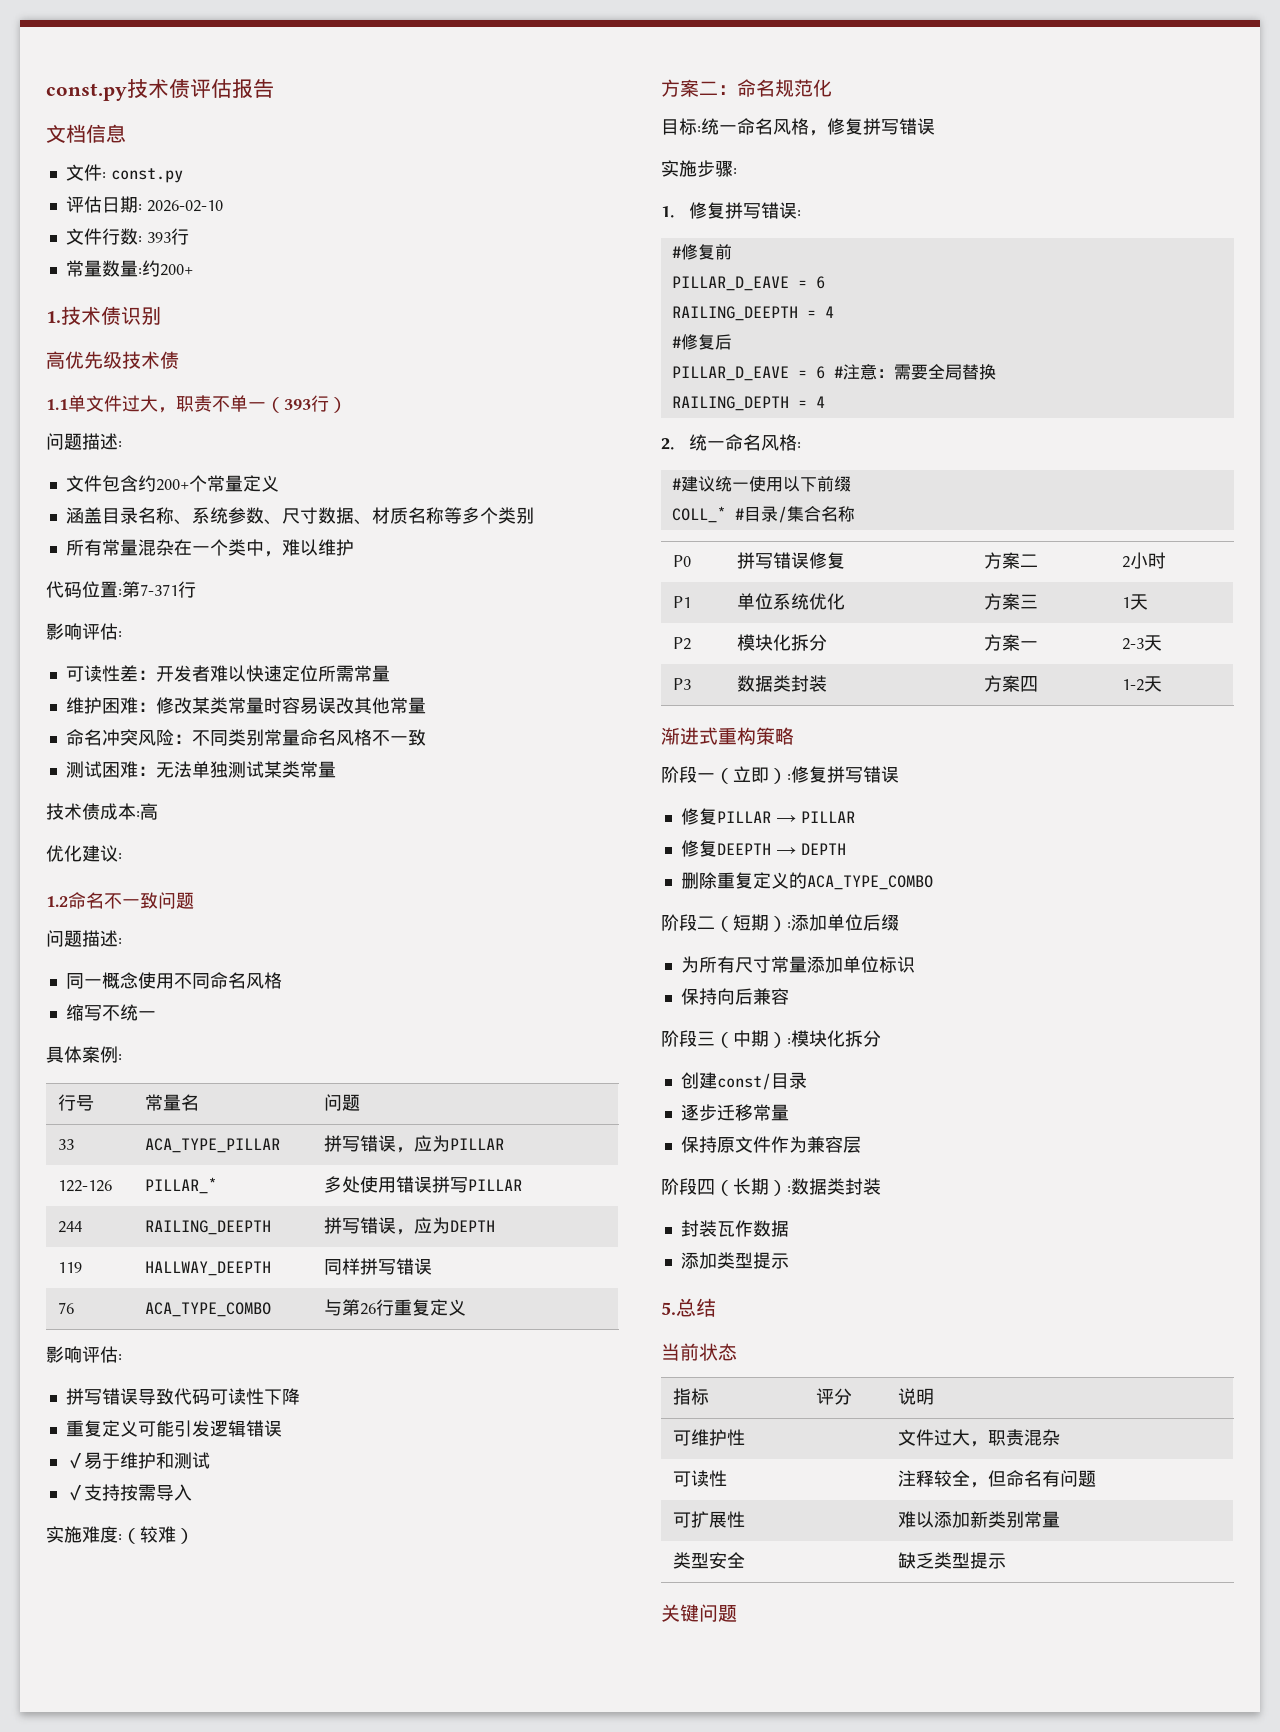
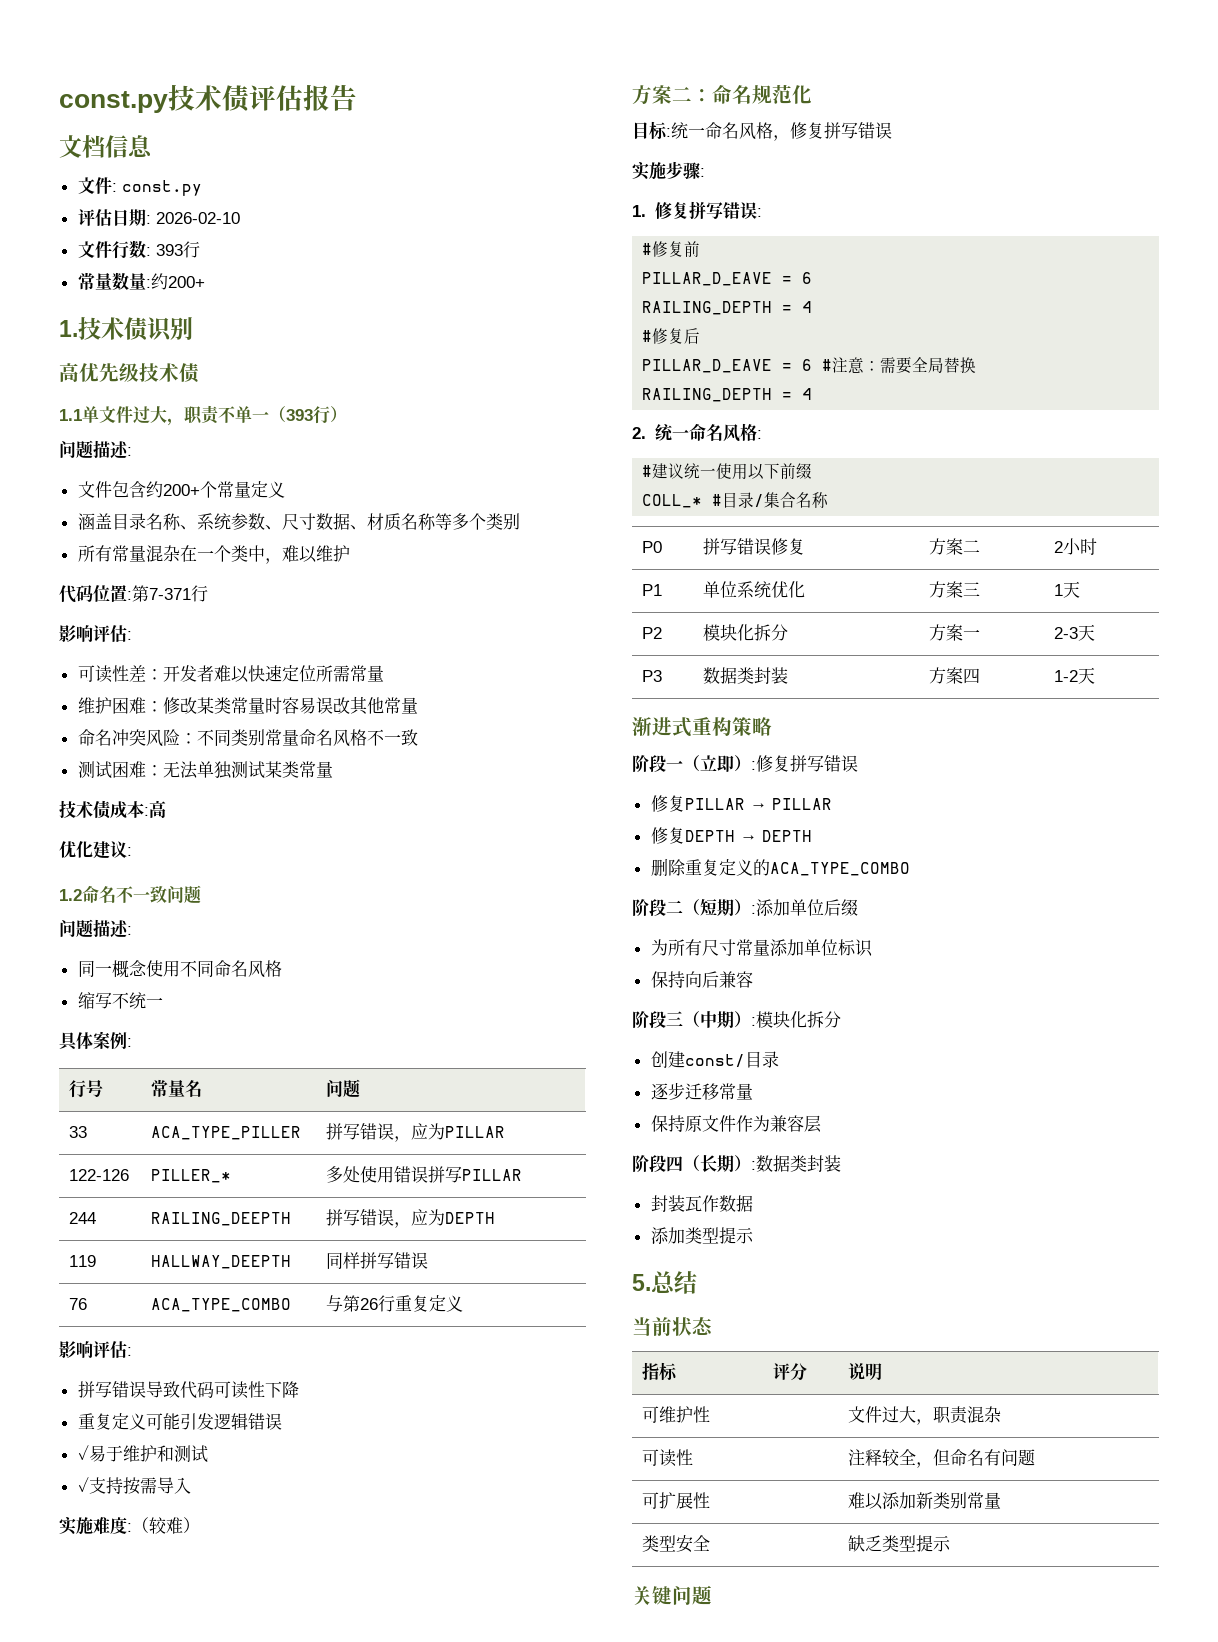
- 33 | ACA_TYPE_PILLAR | 拼写错误，应为PILLAR
+ 33 | ACA_TYPE_PILLER | 拼写错误，应为PILLAR
- 122-126 | PILLAR_* | 多处使用错误拼写PILLAR
+ 122-126 | PILLER_* | 多处使用错误拼写PILLAR
  #修复前
  PILLAR_D_EAVE = 6
- RAILING_DEEPTH = 4
+ RAILING_DEPTH = 4
- 修复DEEPTH → DEPTH
+ 修复DEPTH → DEPTH

